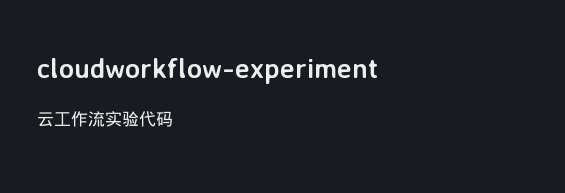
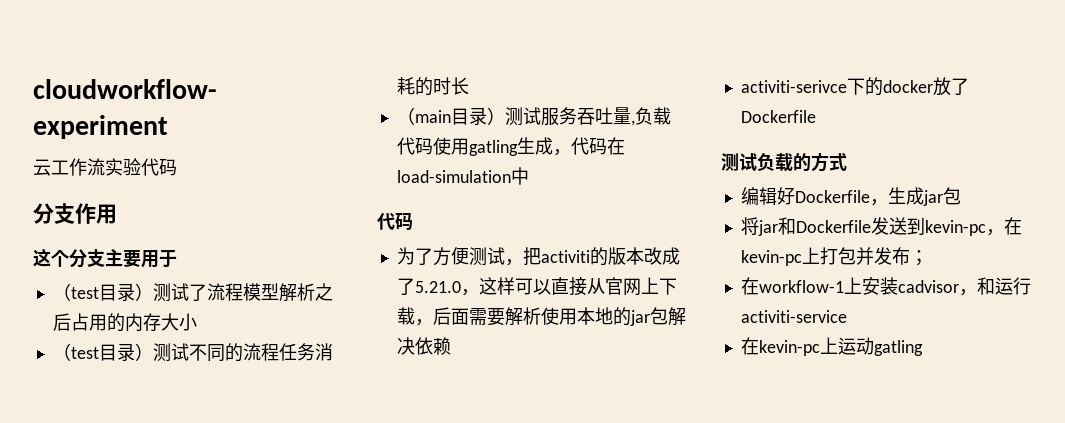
+ 分支作用
+ 这个分支主要用于
+ （test目录）测试了流程模型解析之后占用的内存大小
+ （test目录）测试不同的流程任务消耗的时长
+ （main目录）测试服务吞吐量,负载代码使用gatling生成，代码在load-simulation中
+ 代码
+ 为了方便测试，把activiti的版本改成了5.21.0，这样可以直接从官网上下载，后面需要解析使用本地的jar包解决依赖
+ activiti-serivce下的docker放了Dockerfile
+ 测试负载的方式
+ 编辑好Dockerfile，生成jar包
+ 将jar和Dockerfile发送到kevin-pc，在kevin-pc上打包并发布；
+ 在workflow-1上安装cadvisor，和运行activiti-service
+ 在kevin-pc上运动gatling

